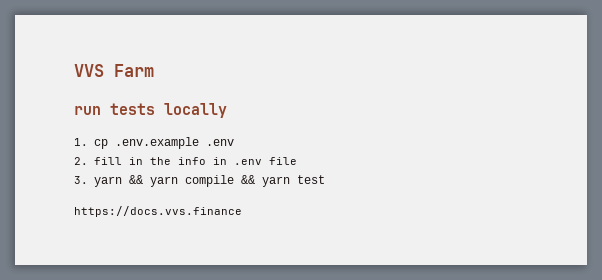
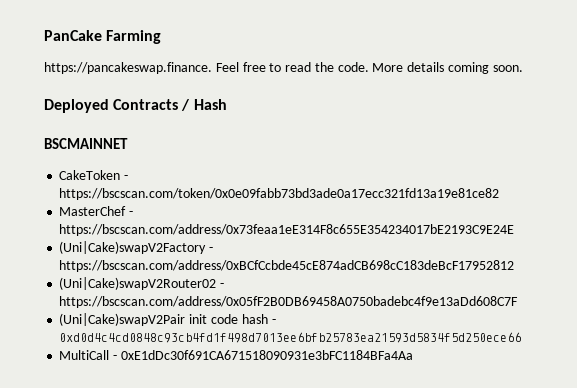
- VVS Farm
- run tests locally
- 1. cp .env.example .env
- 2. fill in the info in .env file
- 3. yarn && yarn compile && yarn test
- https://docs.vvs.finance
+ PanCake Farming
+ https://pancakeswap.finance. Feel free to read the code. More details coming soon.
+ Deployed Contracts / Hash
+ BSCMAINNET
+ CakeToken - https://bscscan.com/token/0x0e09fabb73bd3ade0a17ecc321fd13a19e81ce82
+ MasterChef - https://bscscan.com/address/0x73feaa1eE314F8c655E354234017bE2193C9E24E
+ (Uni|Cake)swapV2Factory - https://bscscan.com/address/0xBCfCcbde45cE874adCB698cC183deBcF17952812
+ (Uni|Cake)swapV2Router02 - https://bscscan.com/address/0x05fF2B0DB69458A0750badebc4f9e13aDd608C7F
+ (Uni|Cake)swapV2Pair init code hash - 0xd0d4c4cd0848c93cb4fd1f498d7013ee6bfb25783ea21593d5834f5d250ece66
+ MultiCall - 0xE1dDc30f691CA671518090931e3bFC1184BFa4Aa

